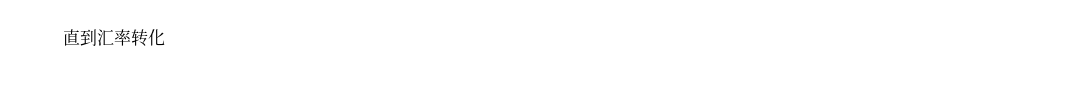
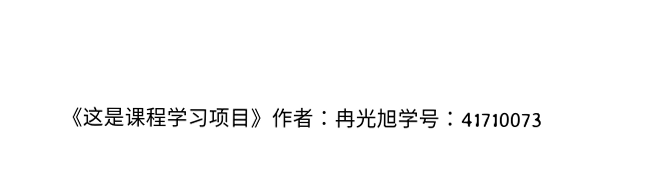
- 直到汇率转化
+ 《这是课程学习项目》作者：冉光旭学号：41710073

